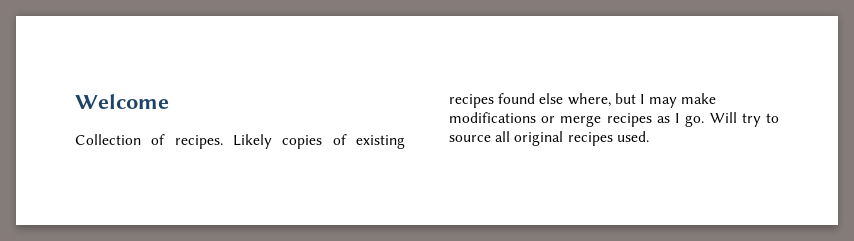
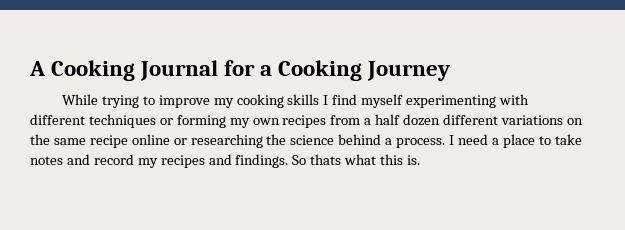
- Welcome
- Collection of recipes. Likely copies of existing recipes found else where, but I may make modifications or merge recipes as I go. Will try to source all original recipes used.
+ A Cooking Journal for a Cooking Journey
+ While trying to improve my cooking skills I find myself experimenting with different techniques or forming my own recipes from a half dozen different variations on the same recipe online or researching the science behind a process. I need a place to take notes and record my recipes and findings. So thats what this is.

